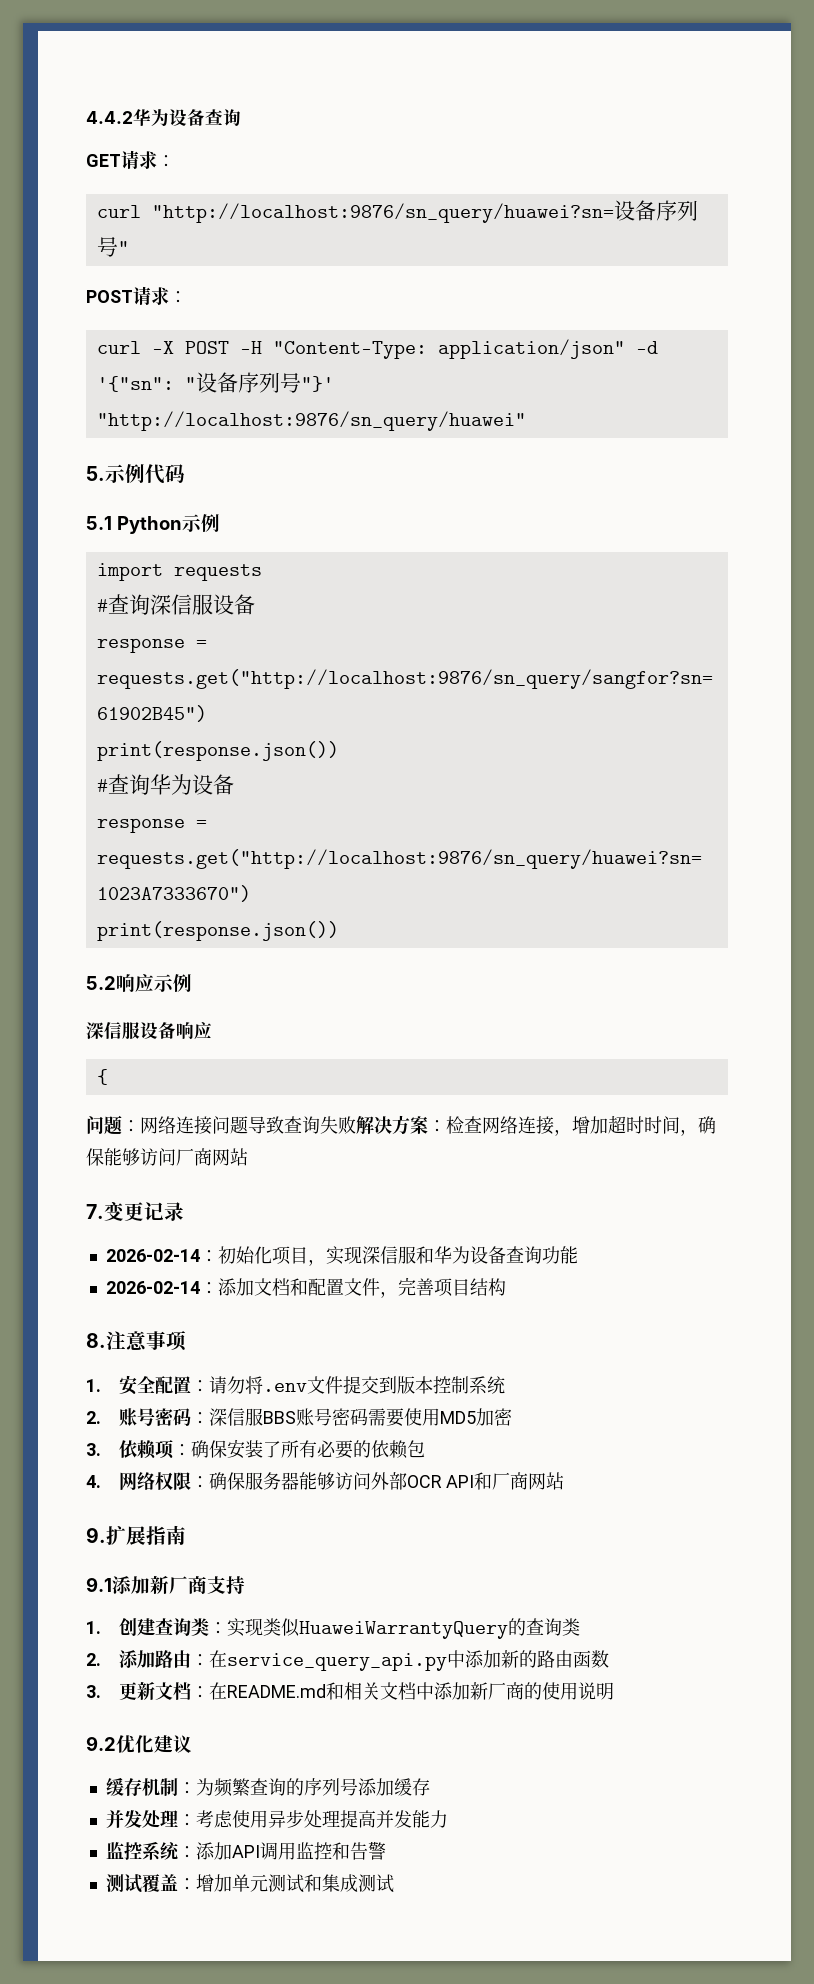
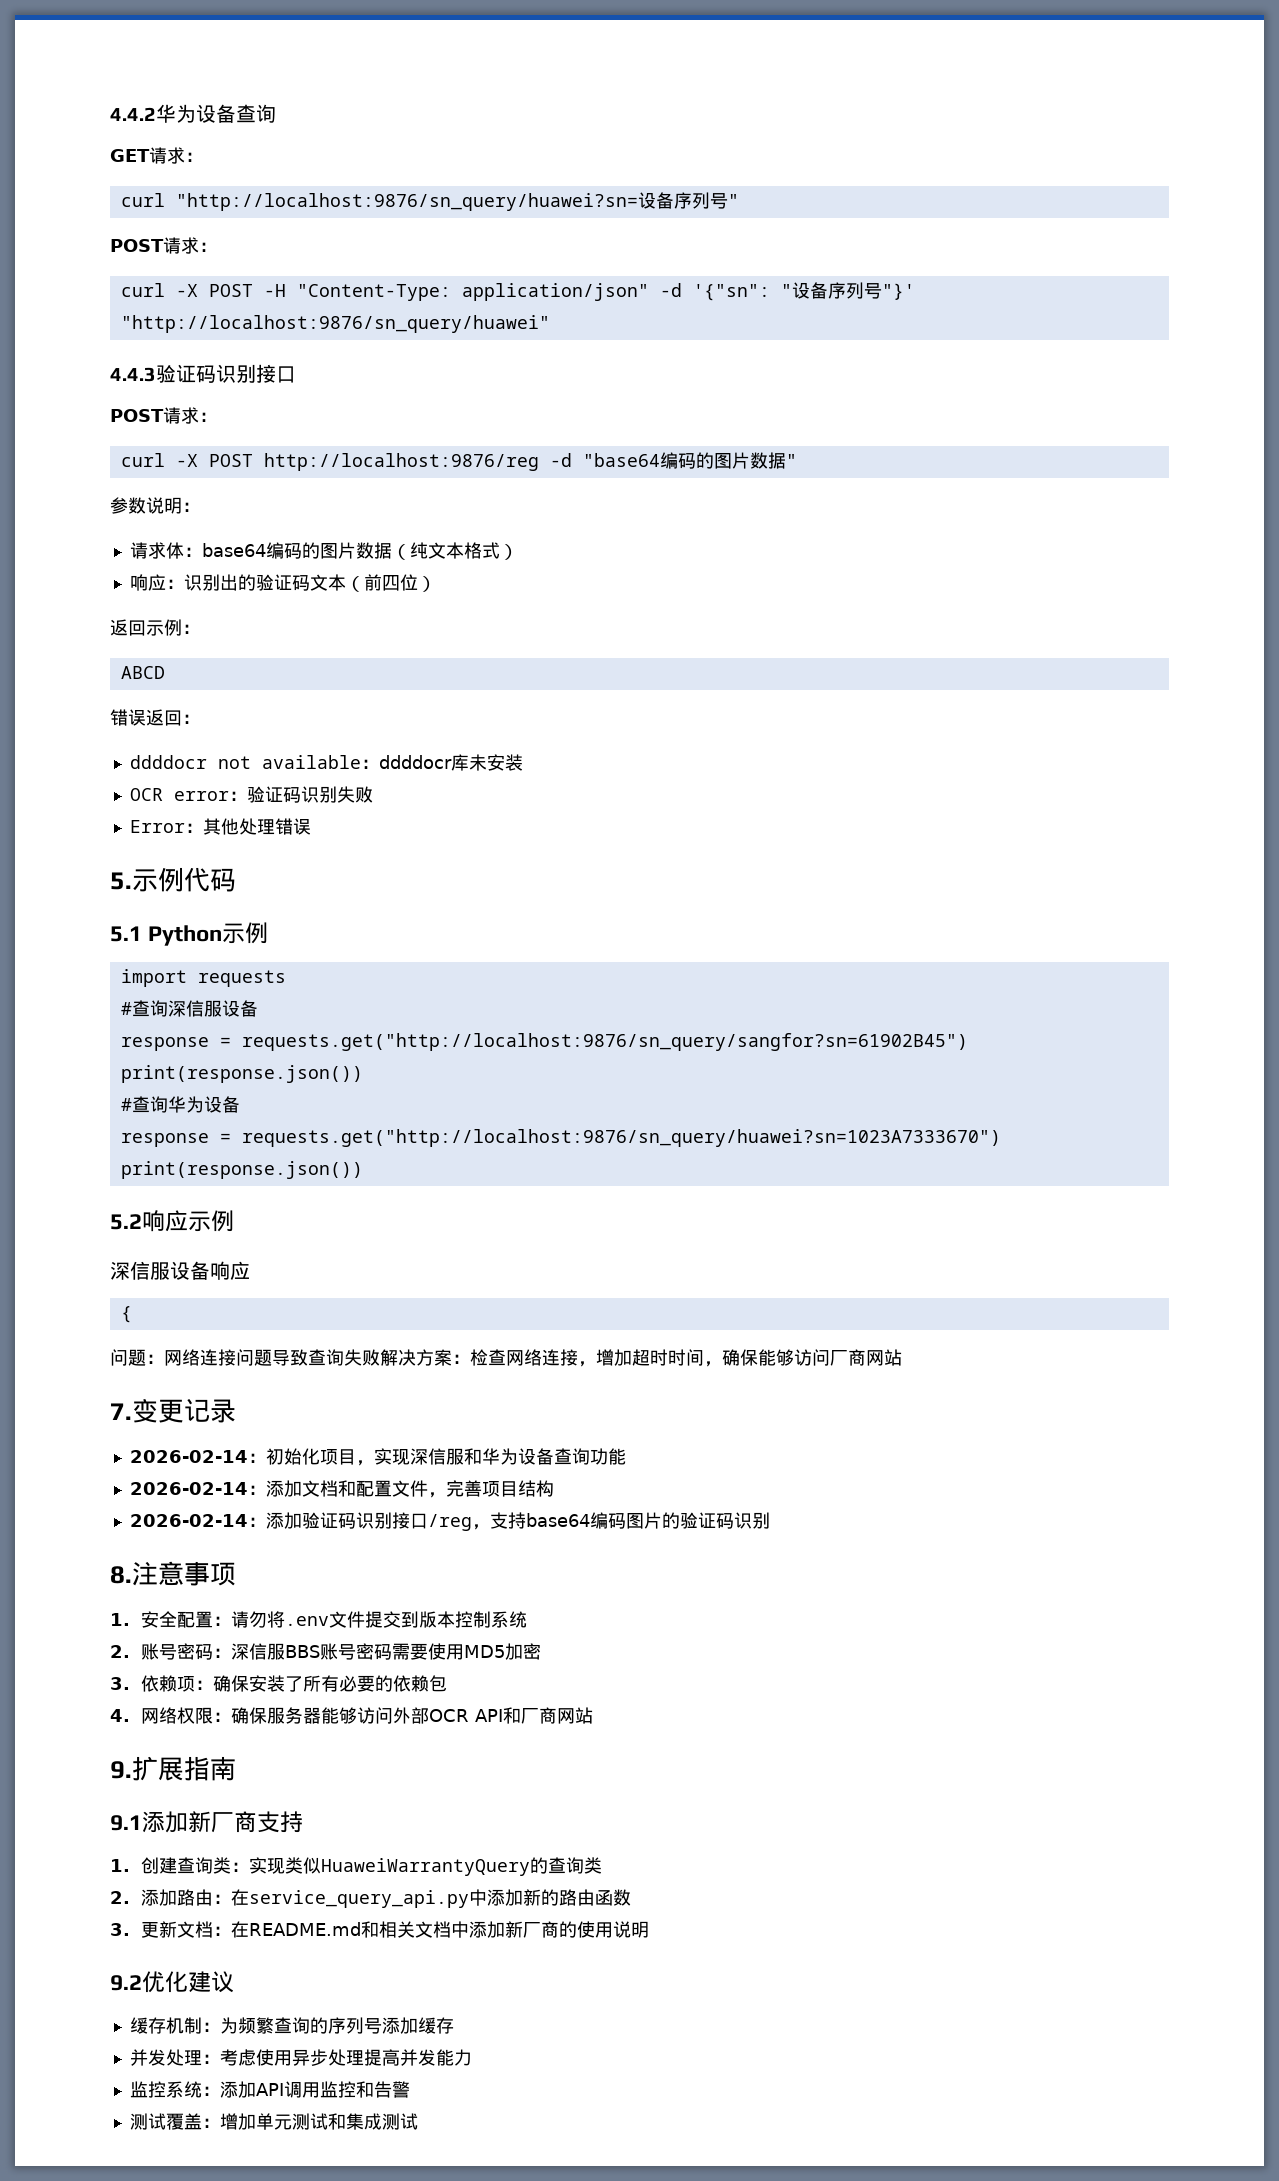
+ 4.4.3验证码识别接口
+ POST请求：
+ curl -X POST http://localhost:9876/reg -d "base64编码的图片数据"
+ 参数说明：
+ 请求体：base64编码的图片数据（纯文本格式）
+ 响应：识别出的验证码文本（前四位）
+ 返回示例：
+ ABCD
+ 错误返回：
+ ddddocr not available：ddddocr库未安装
+ OCR error：验证码识别失败
+ Error：其他处理错误
+ 2026-02-14：添加验证码识别接口/reg，支持base64编码图片的验证码识别

